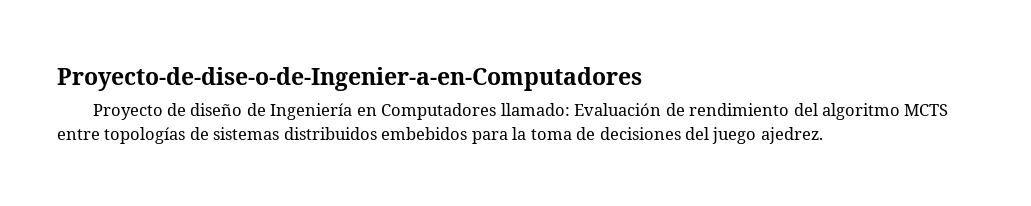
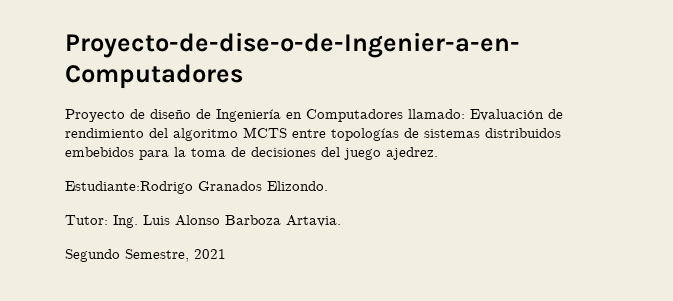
+ Estudiante:Rodrigo Granados Elizondo.
+ Tutor: Ing. Luis Alonso Barboza Artavia.
+ Segundo Semestre, 2021

